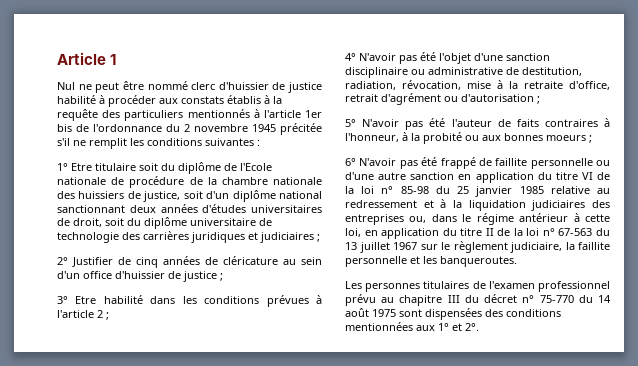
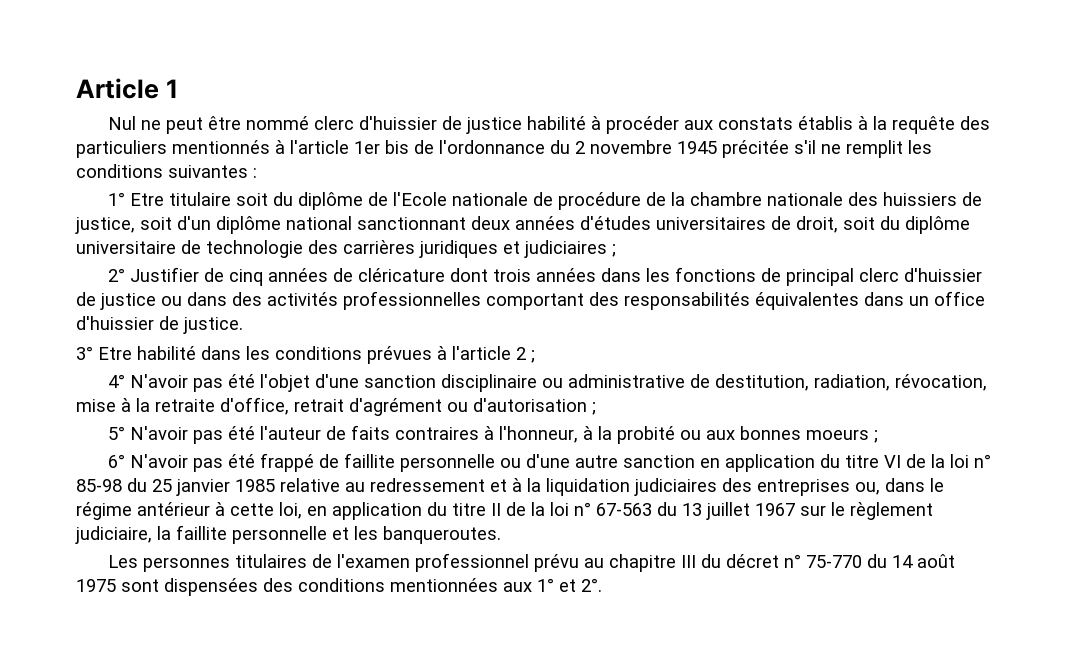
- 2° Justifier de cinq années de cléricature au sein d'un office d'huissier de justice ;
+ 2° Justifier de cinq années de cléricature dont trois années dans les fonctions de principal clerc d'huissier de justice ou dans des activités professionnelles comportant des responsabilités équivalentes dans un office d'huissier de justice.

